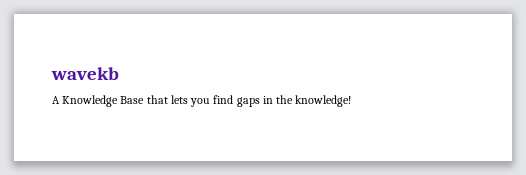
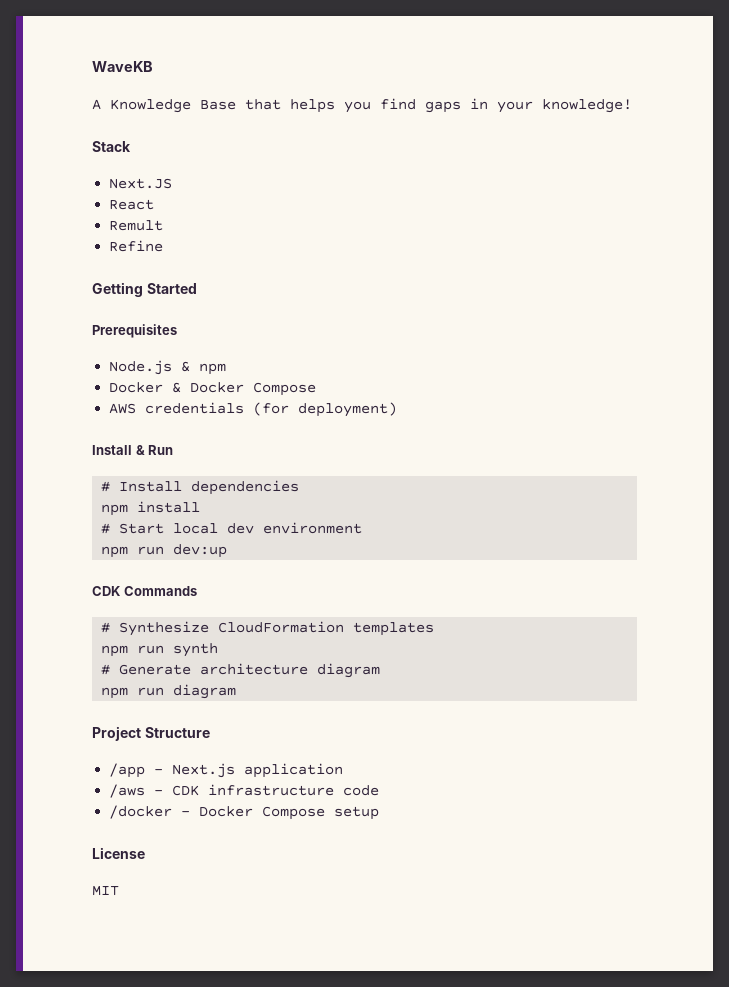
- wavekb
+ WaveKB
- A Knowledge Base that lets you find gaps in the knowledge!
+ A Knowledge Base that helps you find gaps in your knowledge!
+ Stack
+ Next.JS
+ React
+ Remult
+ Refine
+ Getting Started
+ Prerequisites
+ Node.js & npm
+ Docker & Docker Compose
+ AWS credentials (for deployment)
+ Install & Run
+ # Install dependencies
+ npm install
+ # Start local dev environment
+ npm run dev:up
+ CDK Commands
+ # Synthesize CloudFormation templates
+ npm run synth
+ # Generate architecture diagram
+ npm run diagram
+ Project Structure
+ /app - Next.js application
+ /aws - CDK infrastructure code
+ /docker - Docker Compose setup
+ License
+ MIT

